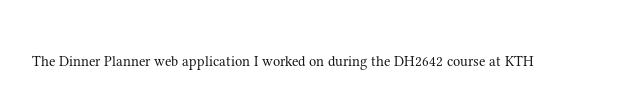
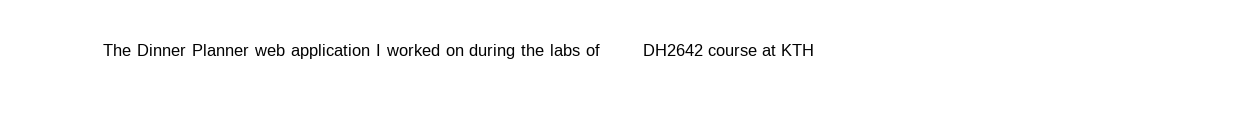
- The Dinner Planner web application I worked on during the DH2642 course at KTH
+ The Dinner Planner web application I worked on during the labs of DH2642 course at KTH

